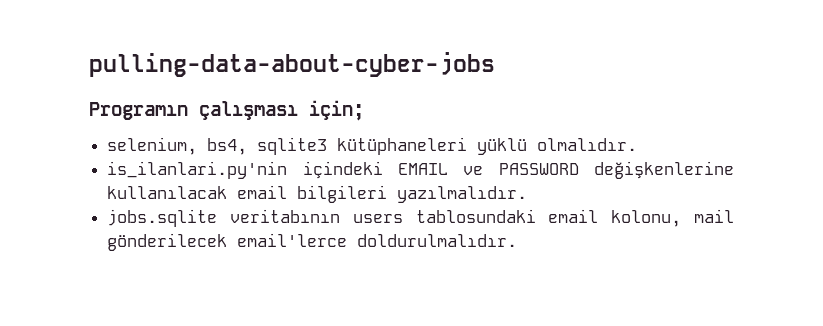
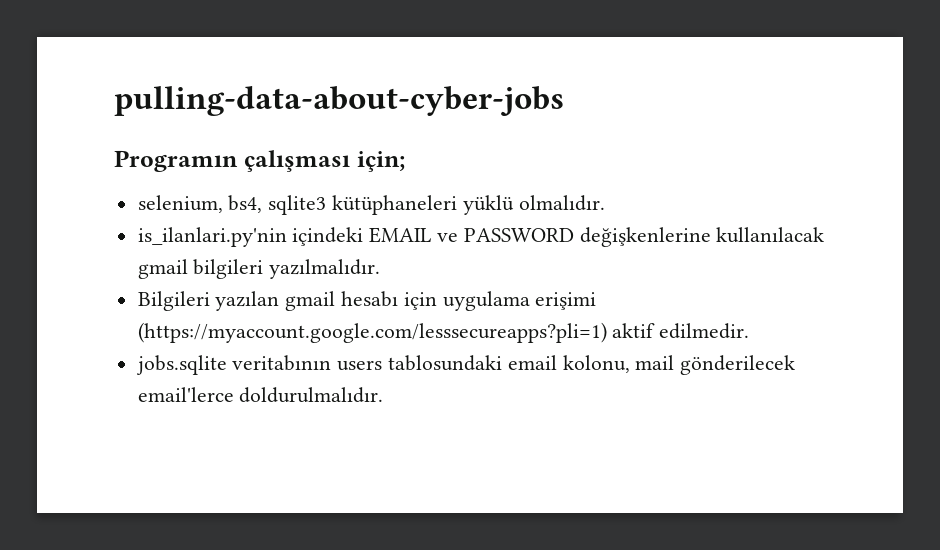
- is_ilanlari.py'nin içindeki EMAIL ve PASSWORD değişkenlerine kullanılacak email bilgileri yazılmalıdır.
+ is_ilanlari.py'nin içindeki EMAIL ve PASSWORD değişkenlerine kullanılacak gmail bilgileri yazılmalıdır.
+ Bilgileri yazılan gmail hesabı için uygulama erişimi (https://myaccount.google.com/lesssecureapps?pli=1) aktif edilmedir.

